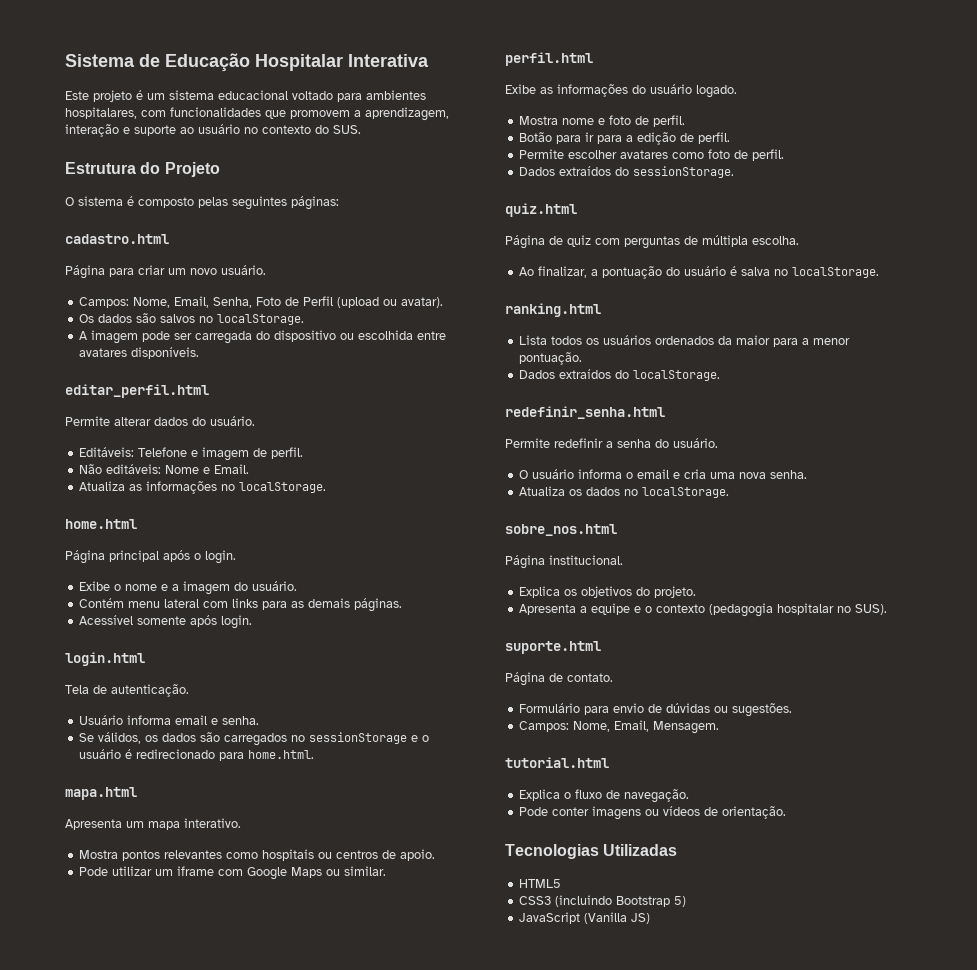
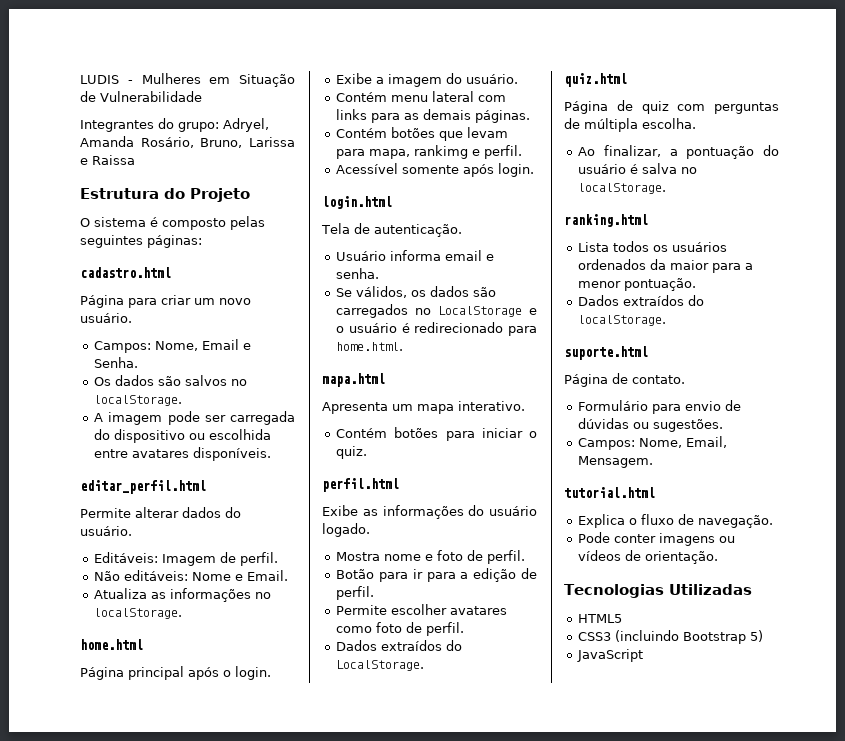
- Sistema de Educação Hospitalar Interativa
- Este projeto é um sistema educacional voltado para ambientes hospitalares, com funcionalidades que promovem a aprendizagem, interação e suporte ao usuário no contexto do SUS.
+ LUDIS - Mulheres em Situação de Vulnerabilidade
+ Integrantes do grupo: Adryel, Amanda Rosário, Bruno, Larissa e Raissa
- Campos: Nome, Email, Senha, Foto de Perfil (upload ou avatar).
+ Campos: Nome, Email e Senha.
- Editáveis: Telefone e imagem de perfil.
+ Editáveis: Imagem de perfil.
- Exibe o nome e a imagem do usuário.
+ Exibe a imagem do usuário.
+ Contém botões que levam para mapa, rankimg e perfil.
- Se válidos, os dados são carregados no sessionStorage e o usuário é redirecionado para home.html.
+ Se válidos, os dados são carregados no LocalStorage e o usuário é redirecionado para home.html.
- Mostra pontos relevantes como hospitais ou centros de apoio.
- Pode utilizar um iframe com Google Maps ou similar.
+ Contém botões para iniciar o quiz.
- Dados extraídos do sessionStorage.
+ Dados extraídos do LocalStorage.
- redefinir_senha.html
- Permite redefinir a senha do usuário.
- O usuário informa o email e cria uma nova senha.
- Atualiza os dados no localStorage.
- sobre_nos.html
- Página institucional.
- Explica os objetivos do projeto.
- Apresenta a equipe e o contexto (pedagogia hospitalar no SUS).
- JavaScript (Vanilla JS)
+ JavaScript

